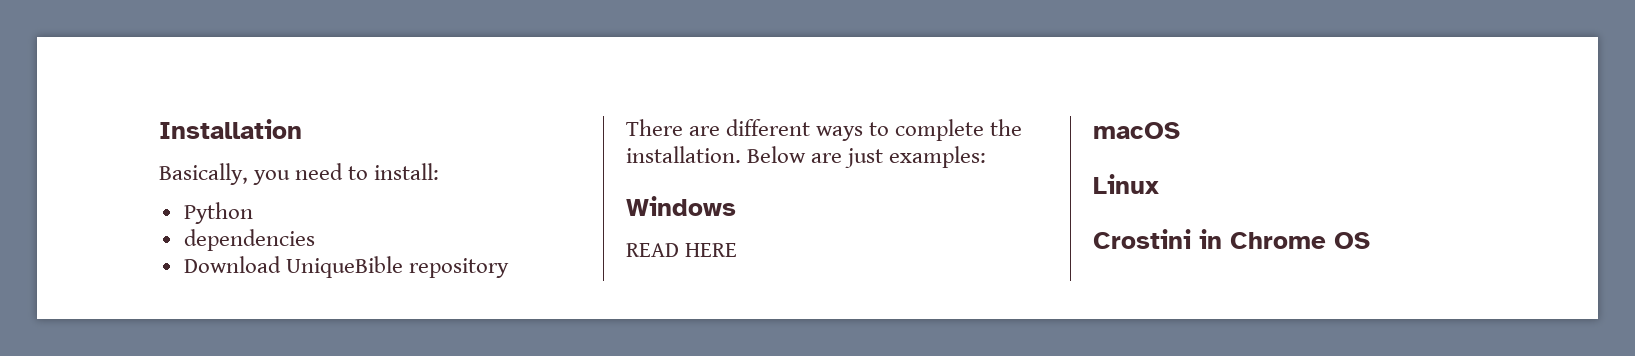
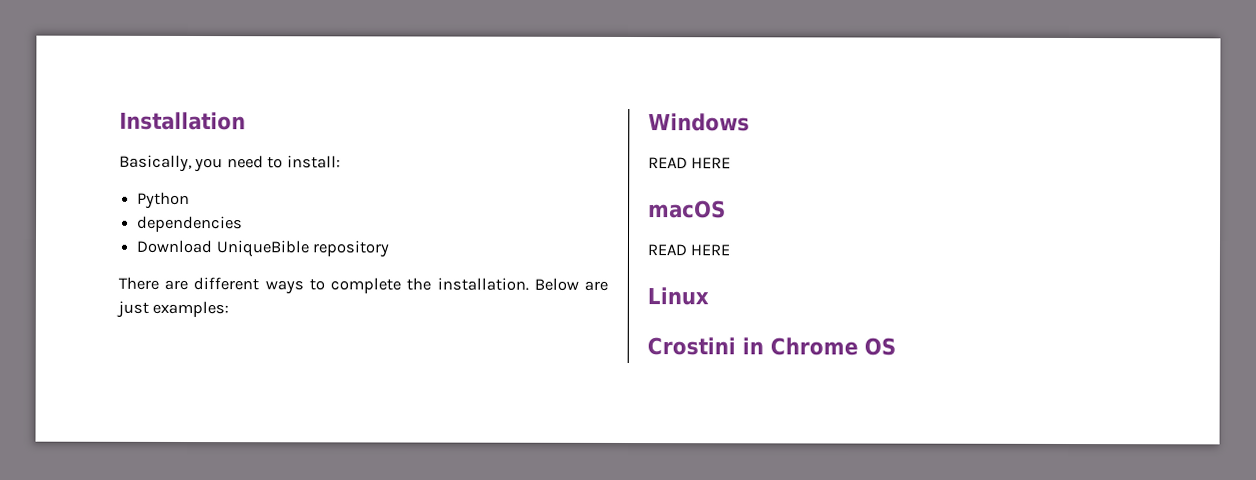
  macOS
+ READ HERE

